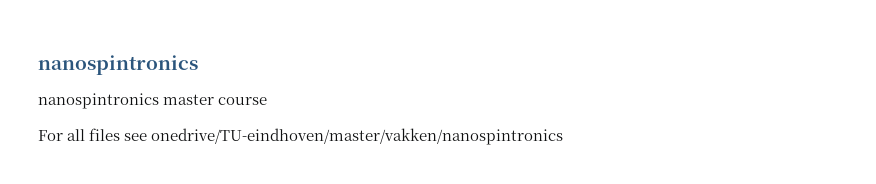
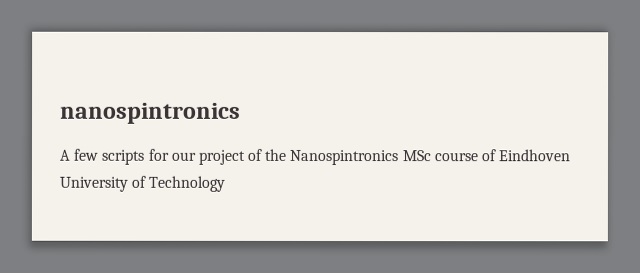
- nanospintronics master course
- For all files see onedrive/TU-eindhoven/master/vakken/nanospintronics
+ A few scripts for our project of the Nanospintronics MSc course of Eindhoven University of Technology

